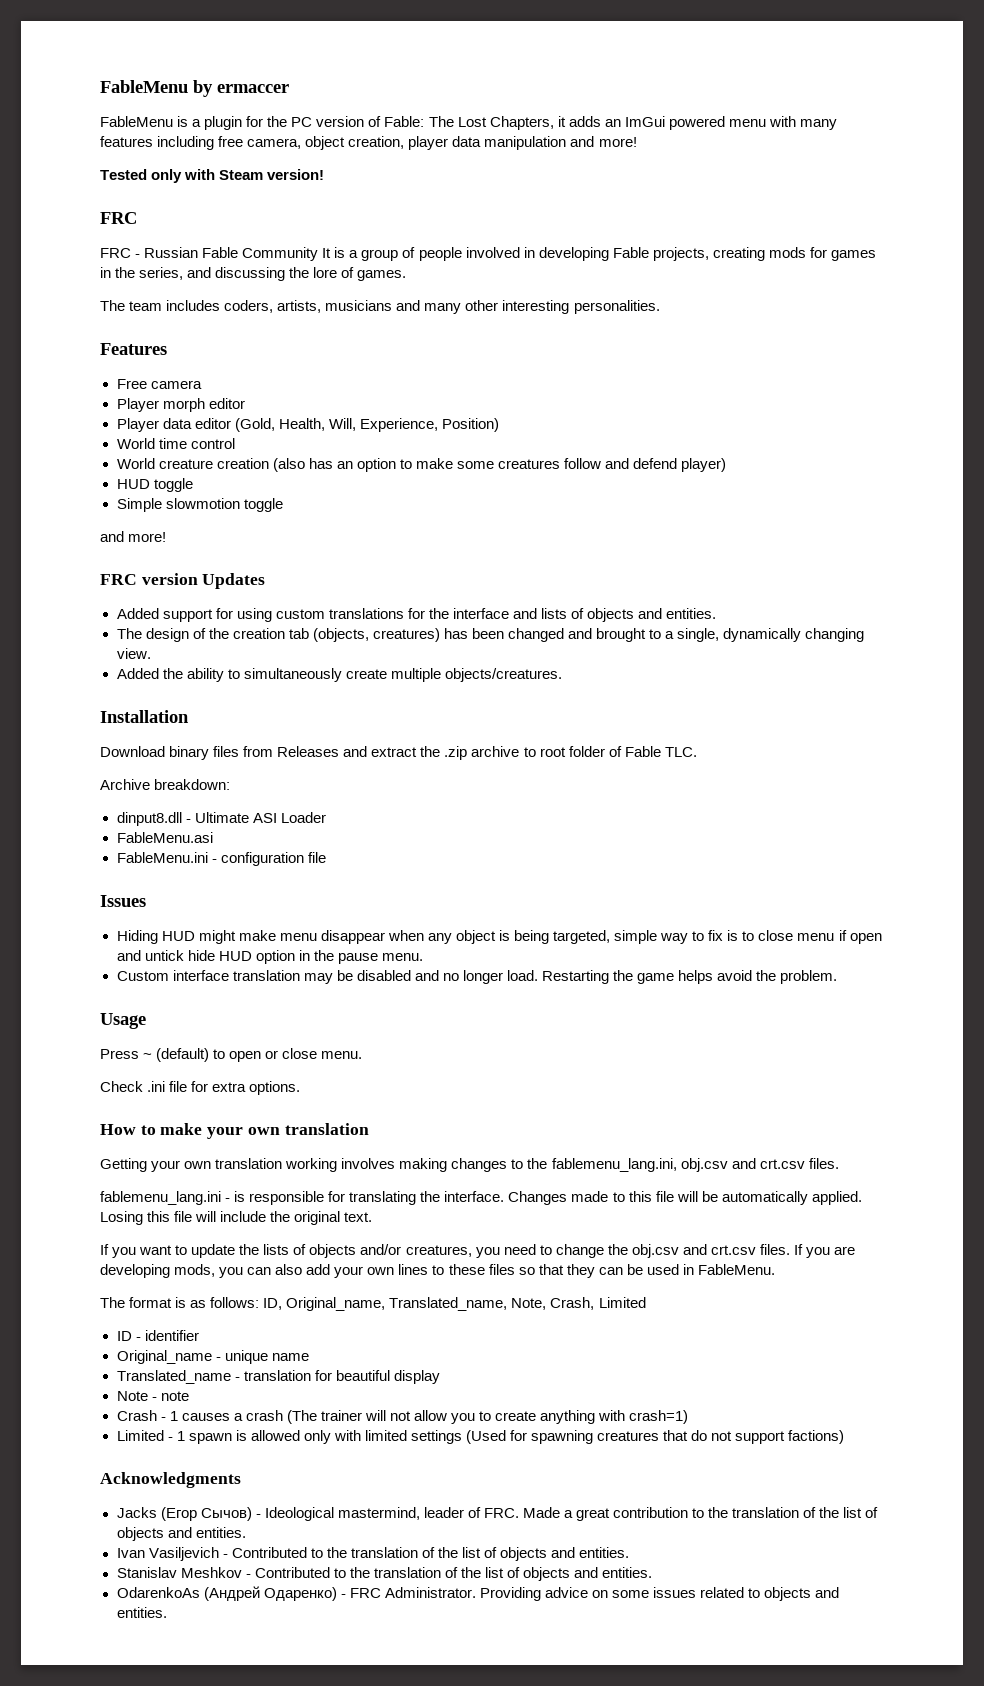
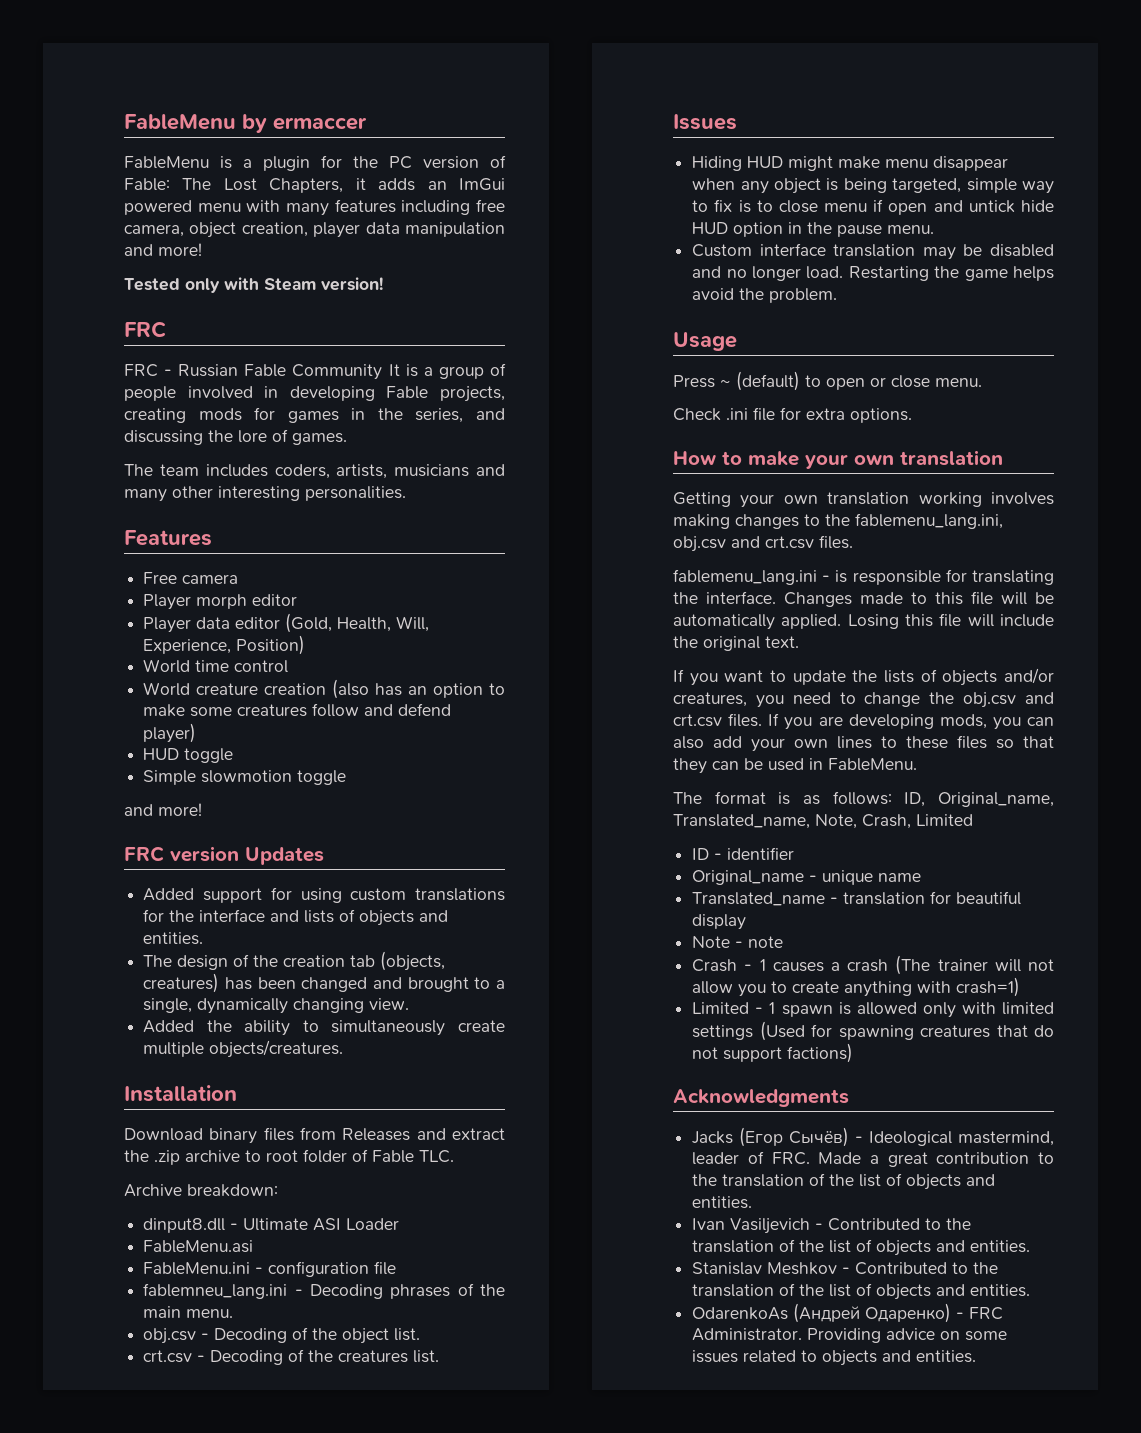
+ fablemneu_lang.ini - Decoding phrases of the main menu.
+ obj.csv - Decoding of the object list.
+ crt.csv - Decoding of the creatures list.
- Jacks (Егор Сычов) - Ideological mastermind, leader of FRC. Made a great contribution to the translation of the list of objects and entities.
+ Jacks (Егор Сычёв) - Ideological mastermind, leader of FRC. Made a great contribution to the translation of the list of objects and entities.

